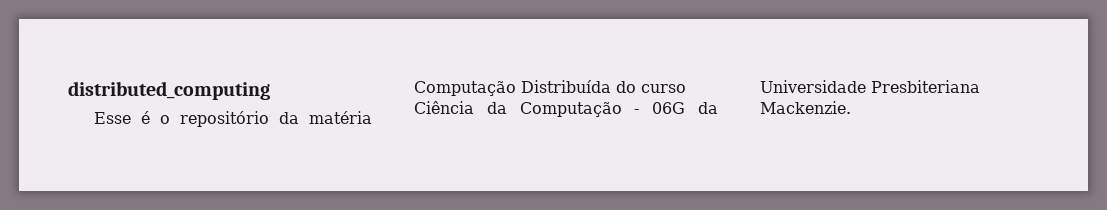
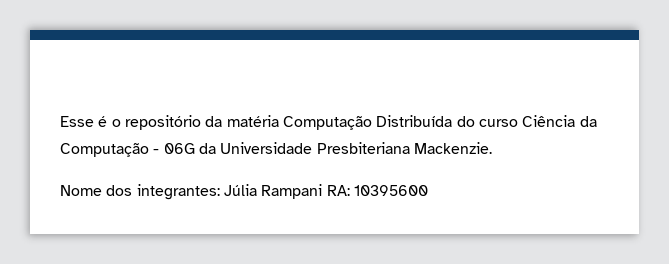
- distributed_computing
+ Nome dos integrantes: Júlia Rampani RA: 10395600

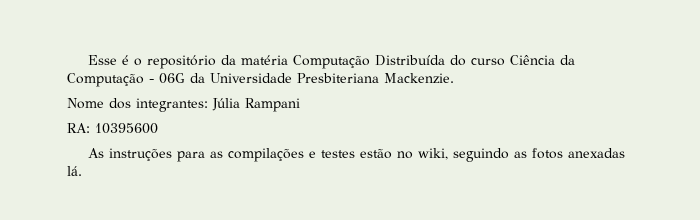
- Nome dos integrantes: Júlia Rampani RA: 10395600
+ Nome dos integrantes: Júlia Rampani
+ RA: 10395600
+ As instruções para as compilações e testes estão no wiki, seguindo as fotos anexadas lá.

